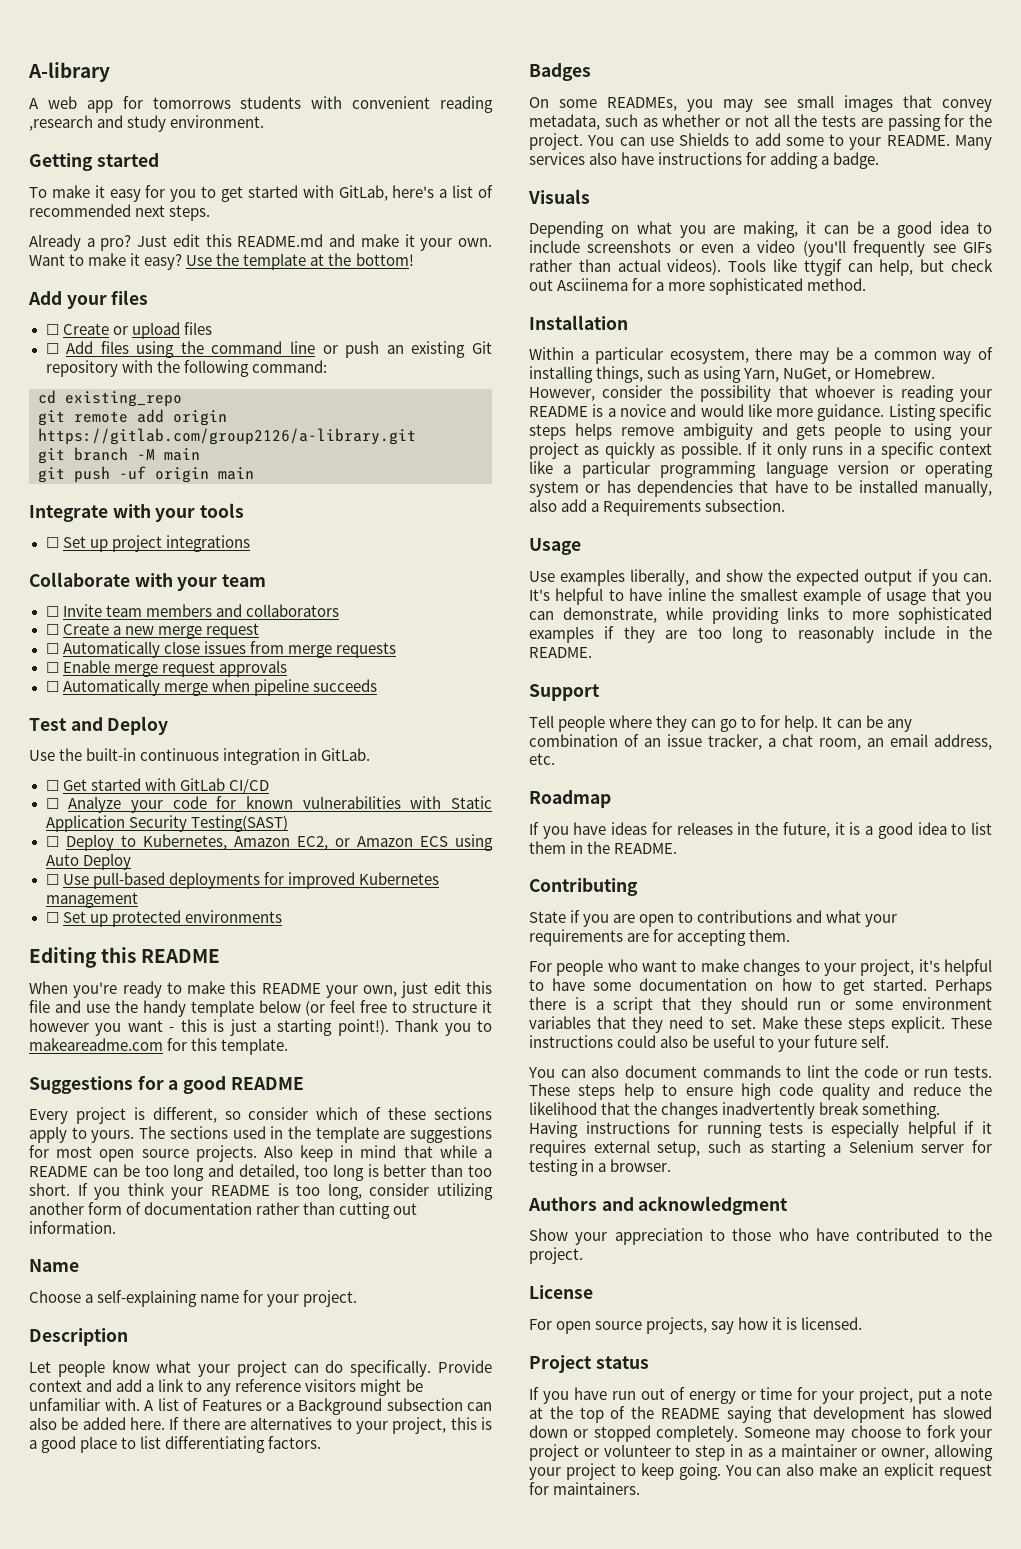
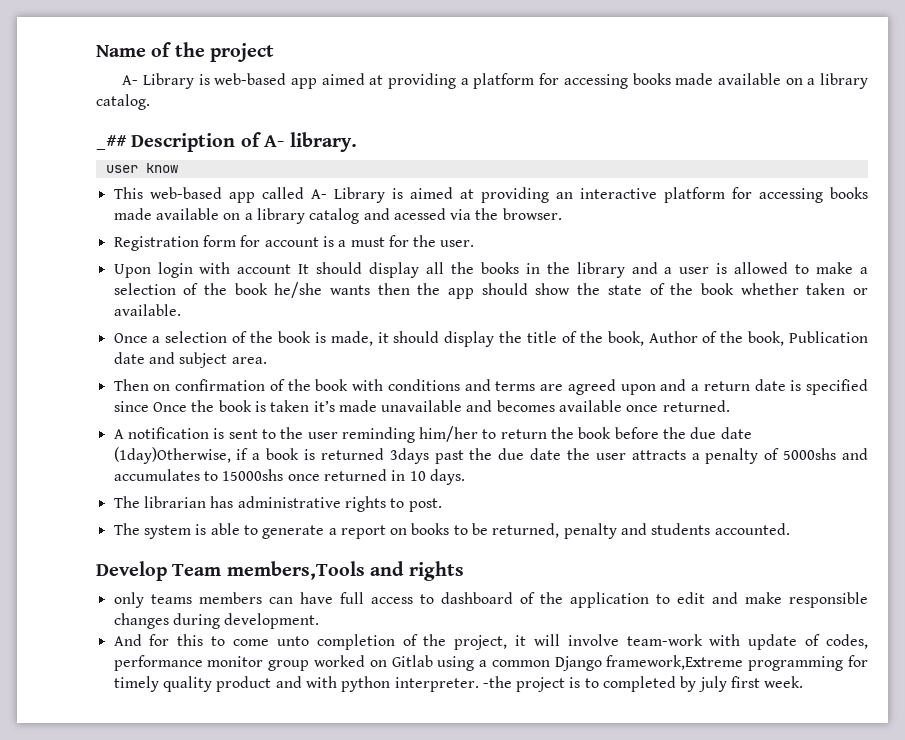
- A-library
- A web app for tomorrows students with convenient reading ,research and study environment.
- Getting started
- To make it easy for you to get started with GitLab, here's a list of recommended next steps.
- Already a pro? Just edit this README.md and make it your own. Want to make it easy? Use the template at the bottom!
- Add your files
- ☐ Create or upload files
- ☐ Add files using the command line or push an existing Git repository with the following command:
- cd existing_repo
- git remote add origin https://gitlab.com/group2126/a-library.git
- git branch -M main
- git push -uf origin main
- Integrate with your tools
- ☐ Set up project integrations
- Collaborate with your team
- ☐ Invite team members and collaborators
- ☐ Create a new merge request
- ☐ Automatically close issues from merge requests
- ☐ Enable merge request approvals
- ☐ Automatically merge when pipeline succeeds
- Test and Deploy
- Use the built-in continuous integration in GitLab.
- ☐ Get started with GitLab CI/CD
- ☐ Analyze your code for known vulnerabilities with Static Application Security Testing(SAST)
- ☐ Deploy to Kubernetes, Amazon EC2, or Amazon ECS using Auto Deploy
- ☐ Use pull-based deployments for improved Kubernetes management
- ☐ Set up protected environments
- Editing this README
- When you're ready to make this README your own, just edit this file and use the handy template below (or feel free to structure it however you want - this is just a starting point!). Thank you to makeareadme.com for this template.
- Suggestions for a good README
- Every project is different, so consider which of these sections apply to yours. The sections used in the template are suggestions for most open source projects. Also keep in mind that while a README can be too long and detailed, too long is better than too short. If you think your README is too long, consider utilizing another form of documentation rather than cutting out information.
- Name
- Choose a self-explaining name for your project.
- Description
- Let people know what your project can do specifically. Provide context and add a link to any reference visitors might be unfamiliar with. A list of Features or a Background subsection can also be added here. If there are alternatives to your project, this is a good place to list differentiating factors.
- Badges
- On some READMEs, you may see small images that convey metadata, such as whether or not all the tests are passing for the project. You can use Shields to add some to your README. Many services also have instructions for adding a badge.
- Visuals
- Depending on what you are making, it can be a good idea to include screenshots or even a video (you'll frequently see GIFs rather than actual videos). Tools like ttygif can help, but check out Asciinema for a more sophisticated method.
- Installation
- Within a particular ecosystem, there may be a common way of installing things, such as using Yarn, NuGet, or Homebrew. However, consider the possibility that whoever is reading your README is a novice and would like more guidance. Listing specific steps helps remove ambiguity and gets people to using your project as quickly as possible. If it only runs in a specific context like a particular programming language version or operating system or has dependencies that have to be installed manually, also add a Requirements subsection.
- Usage
- Use examples liberally, and show the expected output if you can. It's helpful to have inline the smallest example of usage that you can demonstrate, while providing links to more sophisticated examples if they are too long to reasonably include in the README.
- Support
- Tell people where they can go to for help. It can be any combination of an issue tracker, a chat room, an email address, etc.
- Roadmap
- If you have ideas for releases in the future, it is a good idea to list them in the README.
- Contributing
- State if you are open to contributions and what your requirements are for accepting them.
- For people who want to make changes to your project, it's helpful to have some documentation on how to get started. Perhaps there is a script that they should run or some environment variables that they need to set. Make these steps explicit. These instructions could also be useful to your future self.
- You can also document commands to lint the code or run tests. These steps help to ensure high code quality and reduce the likelihood that the changes inadvertently break something. Having instructions for running tests is especially helpful if it requires external setup, such as starting a Selenium server for testing in a browser.
- Authors and acknowledgment
- Show your appreciation to those who have contributed to the project.
- License
- For open source projects, say how it is licensed.
- Project status
- If you have run out of energy or time for your project, put a note at the top of the README saying that development has slowed down or stopped completely. Someone may choose to fork your project or volunteer to step in as a maintainer or owner, allowing your project to keep going. You can also make an explicit request for maintainers.
+ Name of the project
+ A- Library is web-based app aimed at providing a platform for accessing books made available on a library catalog.
+ _## Description of A- library.
+ user know
+ This web-based app called A- Library is aimed at providing an interactive platform for accessing books made available on a library catalog and acessed via the browser.
+ Registration form for account is a must for the user.
+ Upon login with account It should display all the books in the library and a user is allowed to make a selection of the book he/she wants then the app should show the state of the book whether taken or available.
+ Once a selection of the book is made, it should display the title of the book, Author of the book, Publication date and subject area.
+ Then on confirmation of the book with conditions and terms are agreed upon and a return date is specified since Once the book is taken it’s made unavailable and becomes available once returned.
+ A notification is sent to the user reminding him/her to return the book before the due date (1day)Otherwise, if a book is returned 3days past the due date the user attracts a penalty of 5000shs and accumulates to 15000shs once returned in 10 days.
+ The librarian has administrative rights to post.
+ The system is able to generate a report on books to be returned, penalty and students accounted.
+ Develop Team members,Tools and rights
+ only teams members can have full access to dashboard of the application to edit and make responsible changes during development.
+ And for this to come unto completion of the project, it will involve team-work with update of codes, performance monitor group worked on Gitlab using a common Django framework,Extreme programming for timely quality product and with python interpreter. -the project is to completed by july first week.

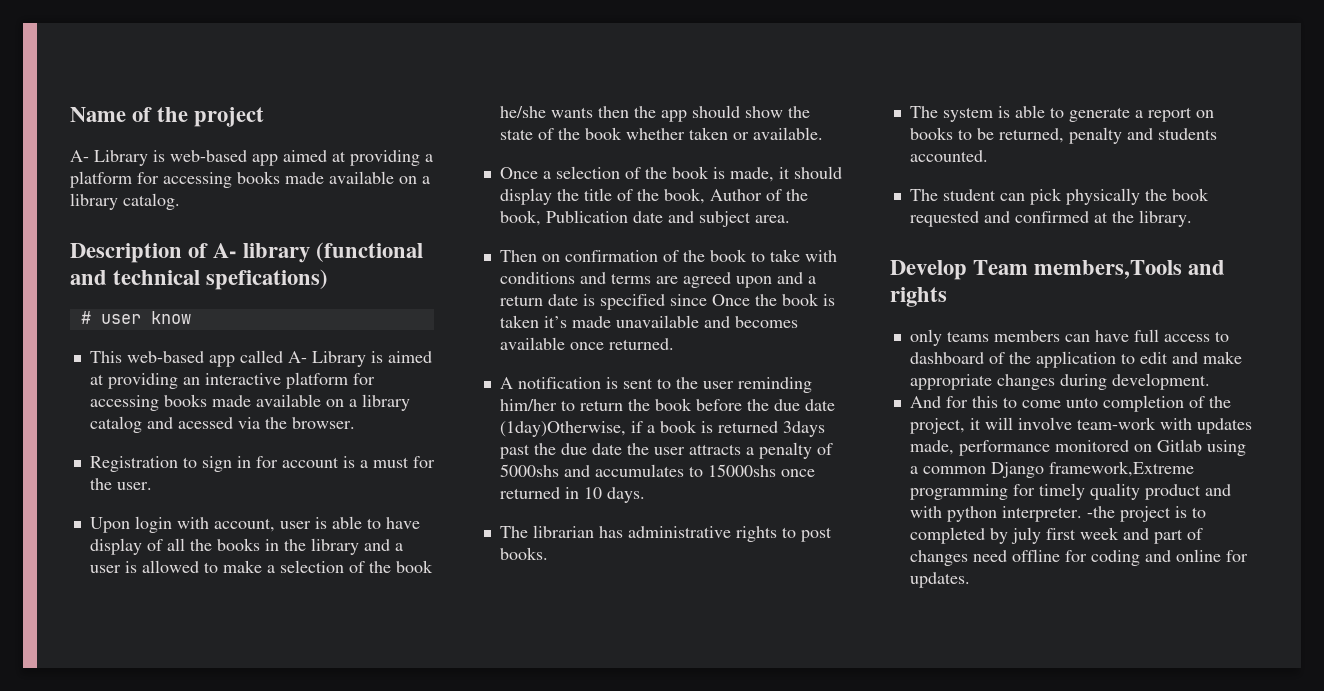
- _## Description of A- library.
- user know
+ Description of A- library (functional and technical spefications)
+ # user know
- Registration form for account is a must for the user.
+ Registration to sign in for account is a must for the user.
- Upon login with account It should display all the books in the library and a user is allowed to make a selection of the book he/she wants then the app should show the state of the book whether taken or available.
+ Upon login with account, user is able to have display of all the books in the library and a user is allowed to make a selection of the book he/she wants then the app should show the state of the book whether taken or available.
- Then on confirmation of the book with conditions and terms are agreed upon and a return date is specified since Once the book is taken it’s made unavailable and becomes available once returned.
+ Then on confirmation of the book to take with conditions and terms are agreed upon and a return date is specified since Once the book is taken it’s made unavailable and becomes available once returned.
- The librarian has administrative rights to post.
+ The librarian has administrative rights to post books.
+ The student can pick physically the book requested and confirmed at the library.
- only teams members can have full access to dashboard of the application to edit and make responsible changes during development.
+ only teams members can have full access to dashboard of the application to edit and make appropriate changes during development.
- And for this to come unto completion of the project, it will involve team-work with update of codes, performance monitor group worked on Gitlab using a common Django framework,Extreme programming for timely quality product and with python interpreter.
+ And for this to come unto completion of the project, it will involve team-work with updates made, performance monitored on Gitlab using a common Django framework,Extreme programming for timely quality product and with python interpreter.
- -the project is to completed by july first week.
+ -the project is to completed by july first week and part of changes need offline for coding and online for updates.

